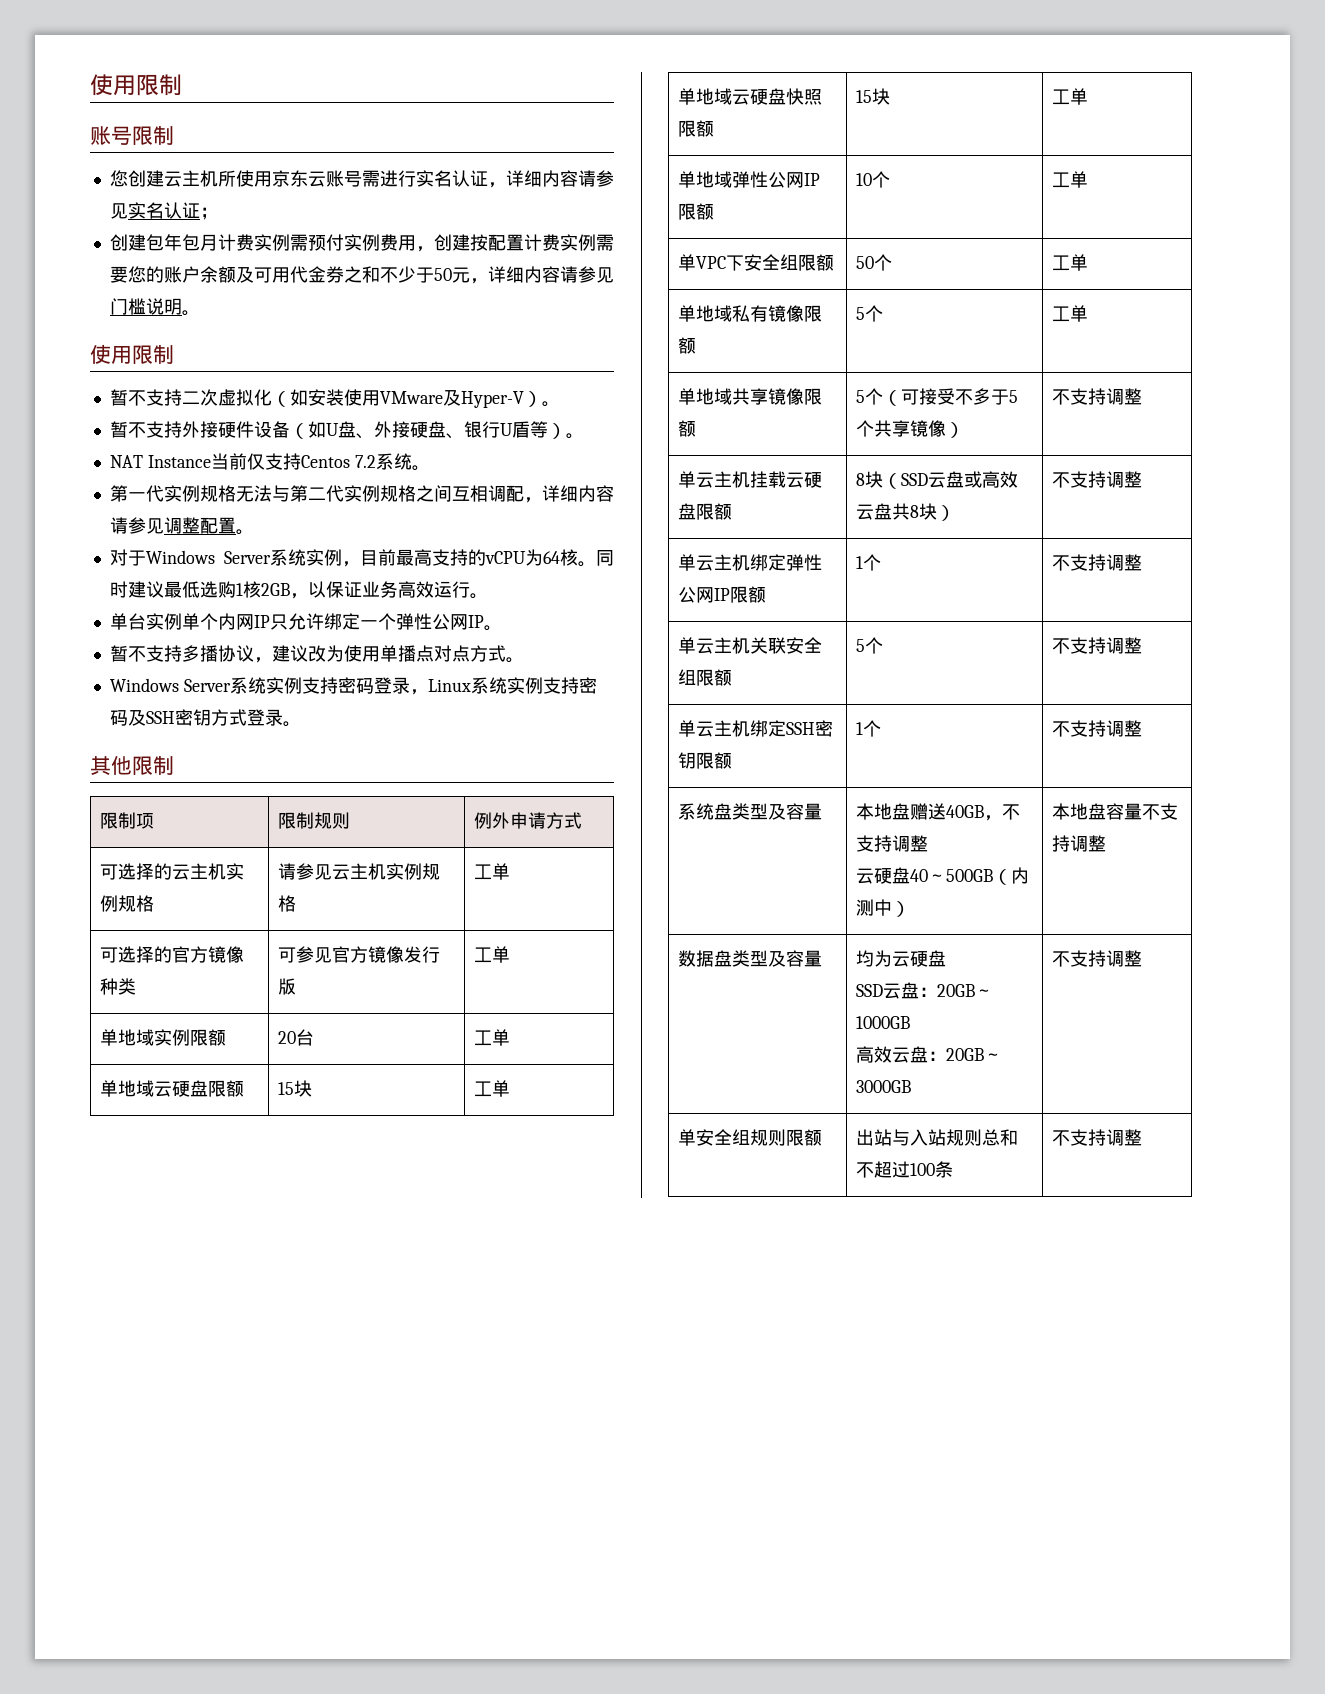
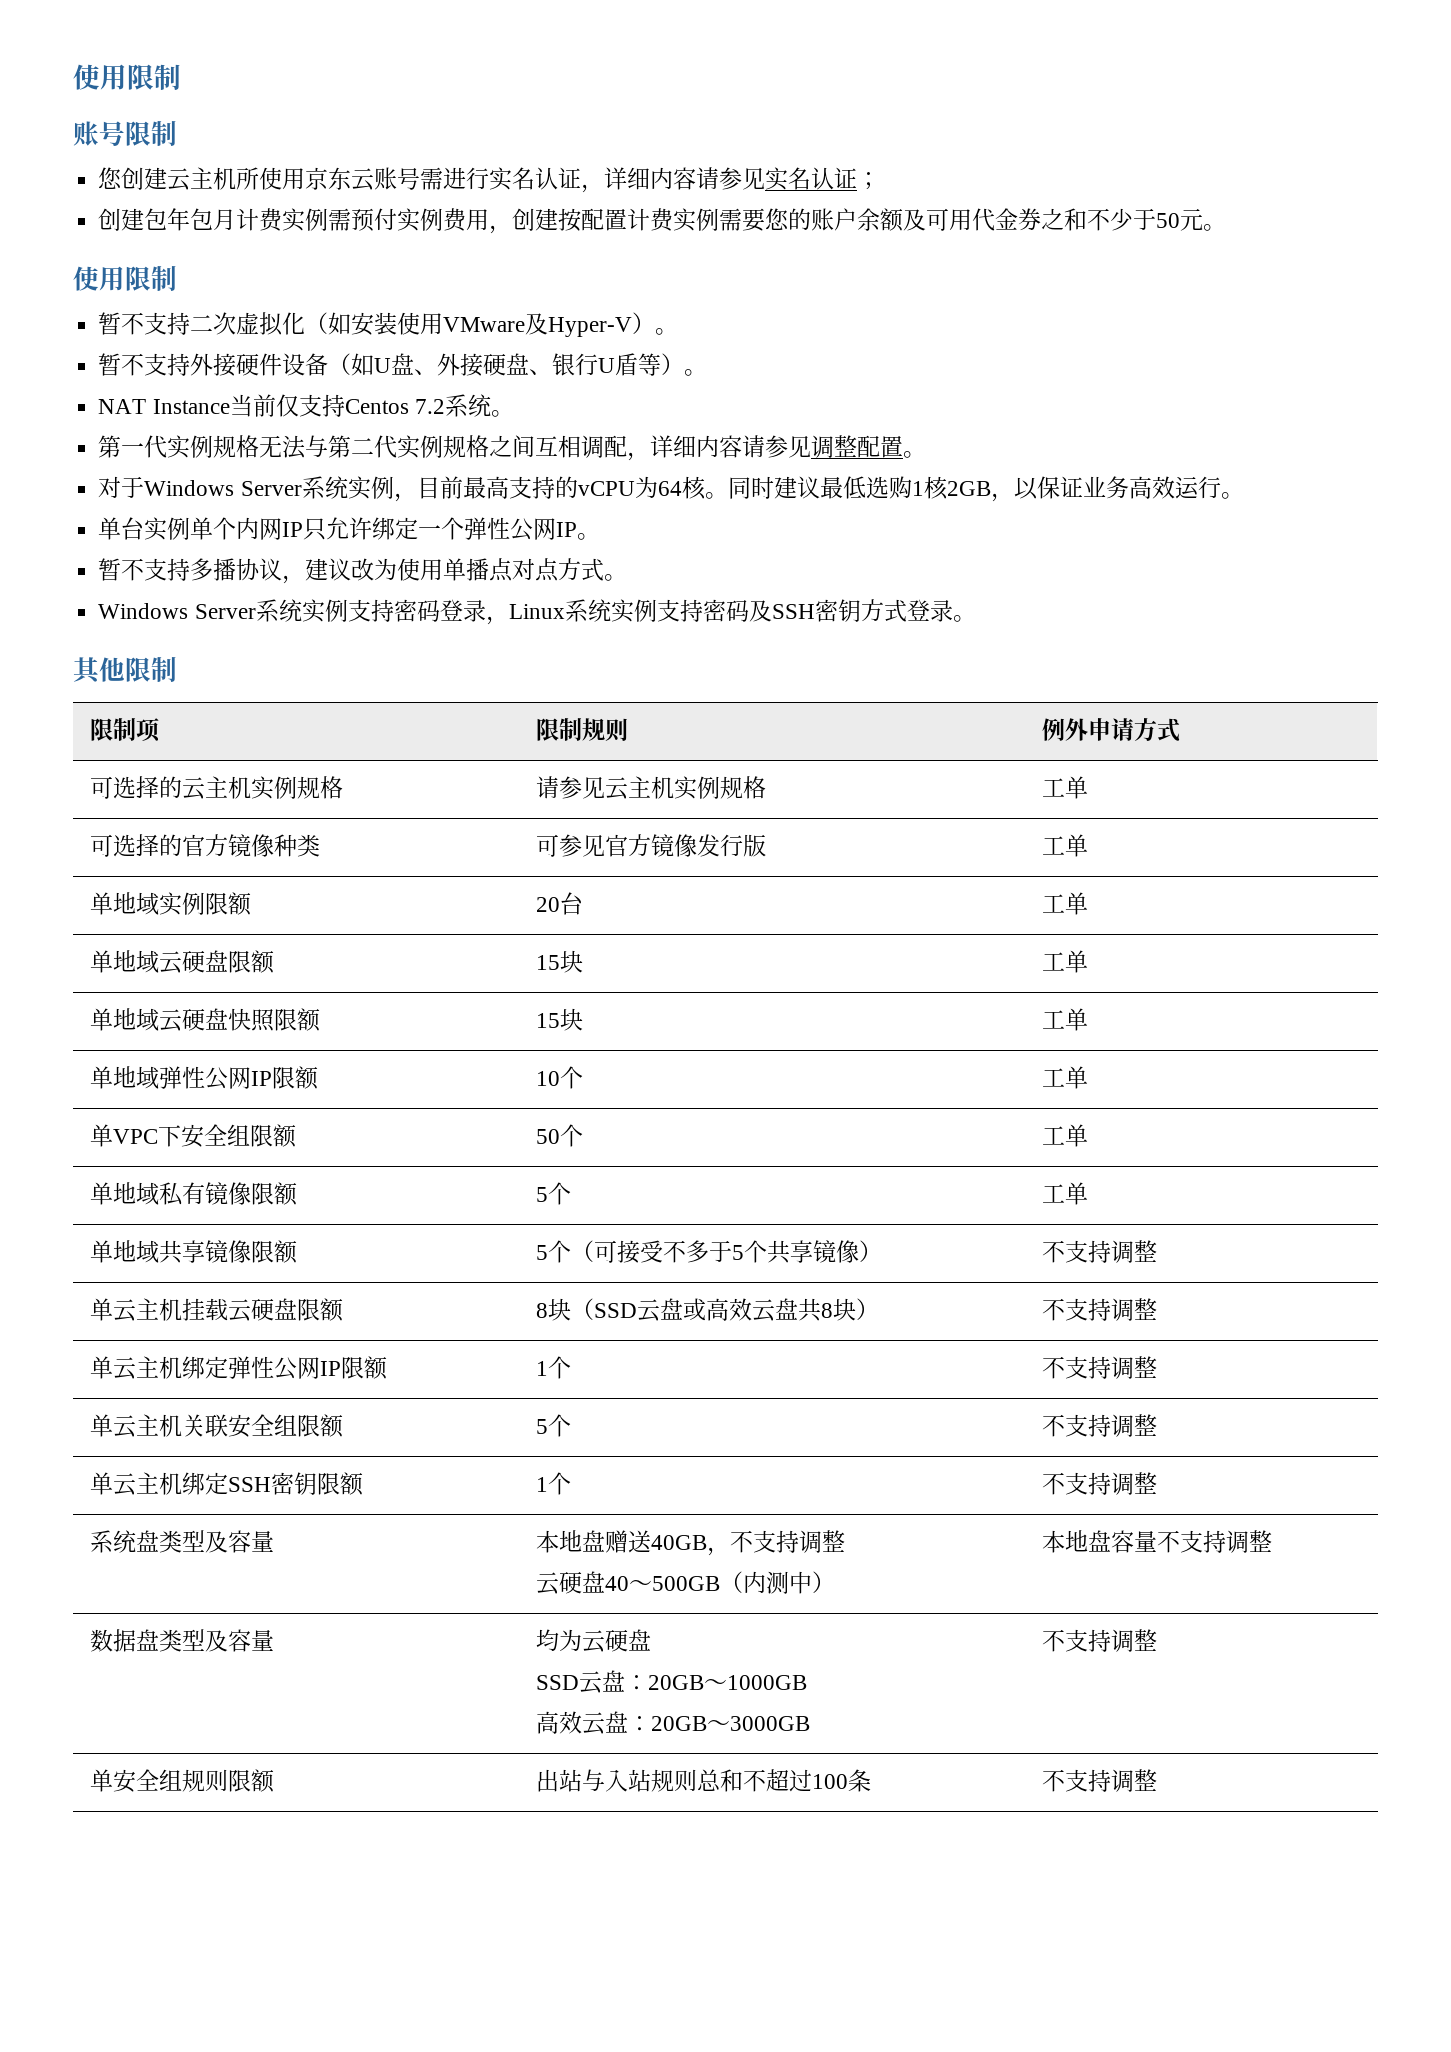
- 创建包年包月计费实例需预付实例费用，创建按配置计费实例需要您的账户余额及可用代金券之和不少于50元，详细内容请参见门槛说明。
+ 创建包年包月计费实例需预付实例费用，创建按配置计费实例需要您的账户余额及可用代金券之和不少于50元。

